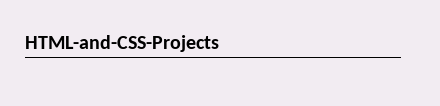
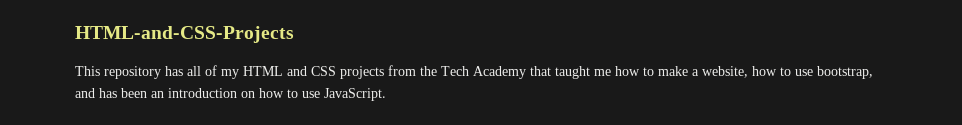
+ This repository has all of my HTML and CSS projects from the Tech Academy that taught me how to make a website, how to use bootstrap, and has been an introduction on how to use JavaScript.

